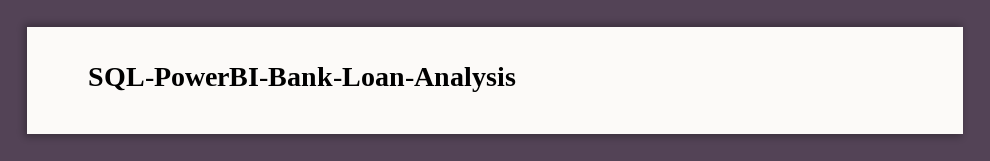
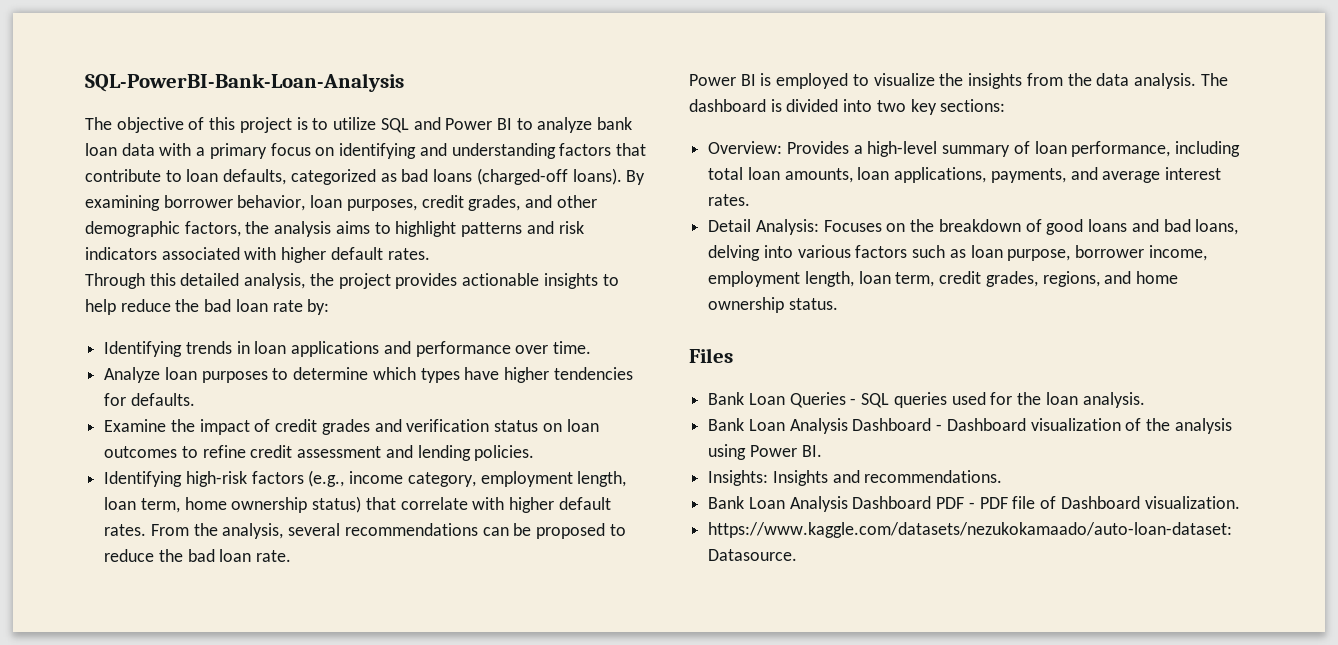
+ The objective of this project is to utilize SQL and Power BI to analyze bank loan data with a primary focus on identifying and understanding factors that contribute to loan defaults, categorized as bad loans (charged-off loans). By examining borrower behavior, loan purposes, credit grades, and other demographic factors, the analysis aims to highlight patterns and risk indicators associated with higher default rates.
+ Through this detailed analysis, the project provides actionable insights to help reduce the bad loan rate by:
+ Identifying trends in loan applications and performance over time.
+ Analyze loan purposes to determine which types have higher tendencies for defaults.
+ Examine the impact of credit grades and verification status on loan outcomes to refine credit assessment and lending policies.
+ Identifying high-risk factors (e.g., income category, employment length, loan term, home ownership status) that correlate with higher default rates. From the analysis, several recommendations can be proposed to reduce the bad loan rate.
+ Power BI is employed to visualize the insights from the data analysis. The dashboard is divided into two key sections:
+ Overview: Provides a high-level summary of loan performance, including total loan amounts, loan applications, payments, and average interest rates.
+ Detail Analysis: Focuses on the breakdown of good loans and bad loans, delving into various factors such as loan purpose, borrower income, employment length, loan term, credit grades, regions, and home ownership status.
+ Files
+ Bank Loan Queries - SQL queries used for the loan analysis.
+ Bank Loan Analysis Dashboard - Dashboard visualization of the analysis using Power BI.
+ Insights: Insights and recommendations.
+ Bank Loan Analysis Dashboard PDF - PDF file of Dashboard visualization.
+ https://www.kaggle.com/datasets/nezukokamaado/auto-loan-dataset: Datasource.

